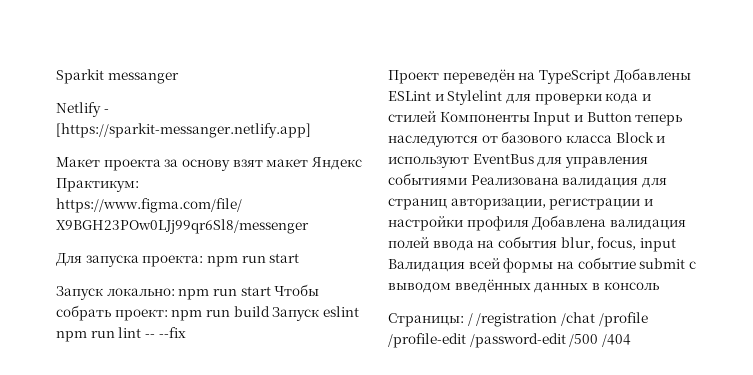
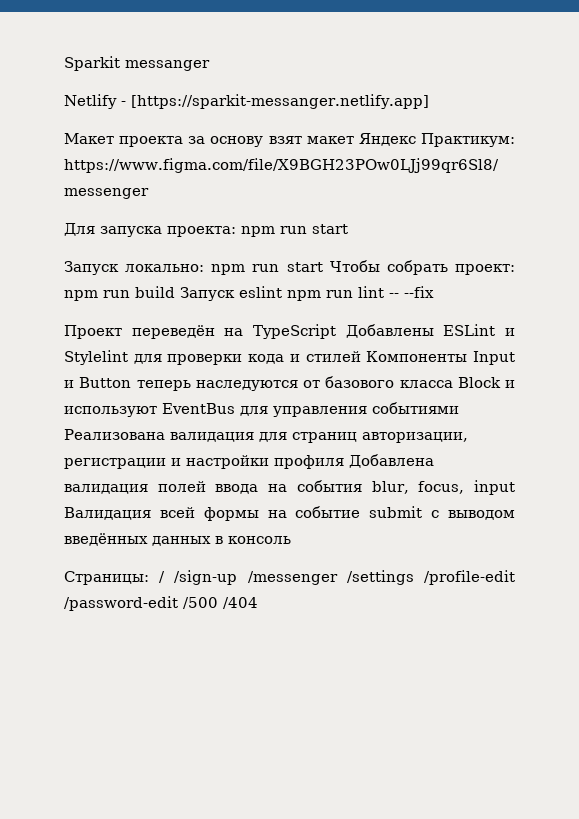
- Страницы: / /registration /chat /profile /profile-edit /password-edit /500 /404
+ Страницы: / /sign-up /messenger /settings /profile-edit /password-edit /500 /404

